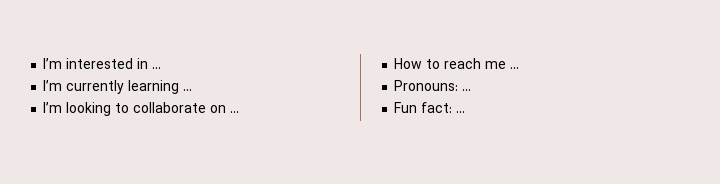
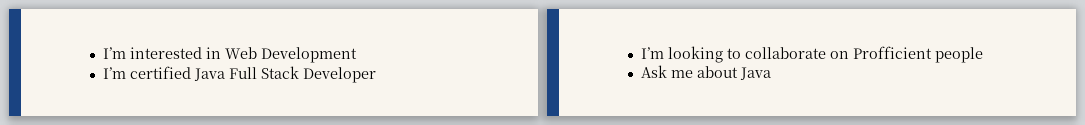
- I’m interested in ...
- I’m currently learning ...
+ I’m interested in Web Development
+ I’m certified Java Full Stack Developer
- I’m looking to collaborate on ...
- How to reach me ...
- Pronouns: ...
- Fun fact: ...
+ I’m looking to collaborate on Profficient people
+ Ask me about Java

